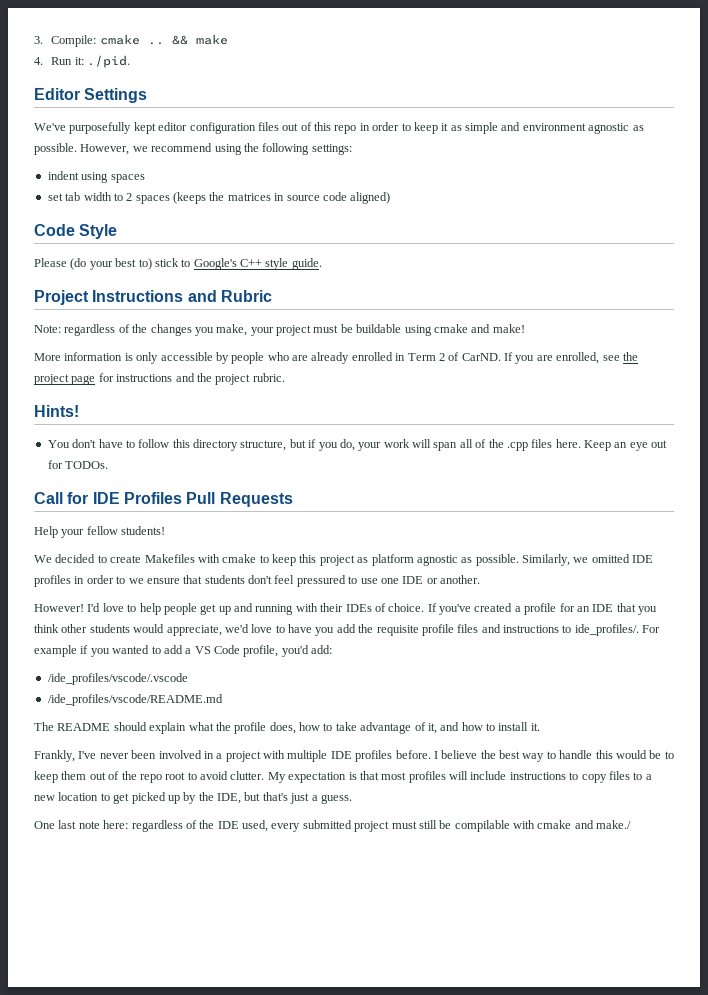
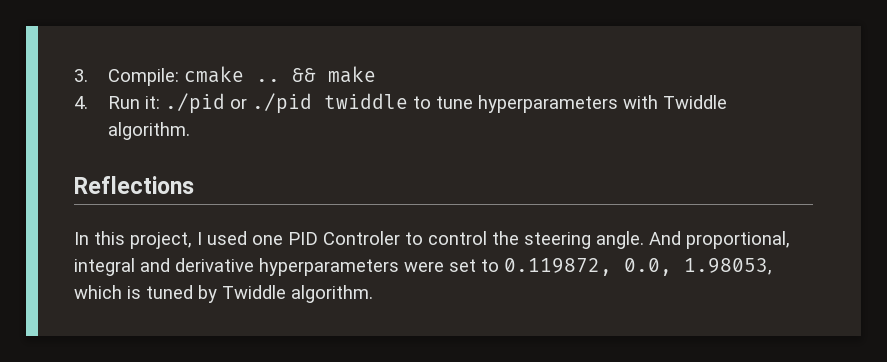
- 4. Run it: ./pid.
- Editor Settings
- We've purposefully kept editor configuration files out of this repo in order to keep it as simple and environment agnostic as possible. However, we recommend using the following settings:
- indent using spaces
- set tab width to 2 spaces (keeps the matrices in source code aligned)
- Code Style
- Please (do your best to) stick to Google's C++ style guide.
- Project Instructions and Rubric
- Note: regardless of the changes you make, your project must be buildable using cmake and make!
- More information is only accessible by people who are already enrolled in Term 2 of CarND. If you are enrolled, see the project page for instructions and the project rubric.
- Hints!
- You don't have to follow this directory structure, but if you do, your work will span all of the .cpp files here. Keep an eye out for TODOs.
- Call for IDE Profiles Pull Requests
- Help your fellow students!
- We decided to create Makefiles with cmake to keep this project as platform agnostic as possible. Similarly, we omitted IDE profiles in order to we ensure that students don't feel pressured to use one IDE or another.
- However! I'd love to help people get up and running with their IDEs of choice. If you've created a profile for an IDE that you think other students would appreciate, we'd love to have you add the requisite profile files and instructions to ide_profiles/. For example if you wanted to add a VS Code profile, you'd add:
- /ide_profiles/vscode/.vscode
- /ide_profiles/vscode/README.md
- The README should explain what the profile does, how to take advantage of it, and how to install it.
- Frankly, I've never been involved in a project with multiple IDE profiles before. I believe the best way to handle this would be to keep them out of the repo root to avoid clutter. My expectation is that most profiles will include instructions to copy files to a new location to get picked up by the IDE, but that's just a guess.
- One last note here: regardless of the IDE used, every submitted project must still be compilable with cmake and make./
+ 4. Run it: ./pid or ./pid twiddle to tune hyperparameters with Twiddle algorithm.
+ Reflections
+ In this project, I used one PID Controler to control the steering angle. And proportional, integral and derivative hyperparameters were set to 0.119872, 0.0, 1.98053, which is tuned by Twiddle algorithm.

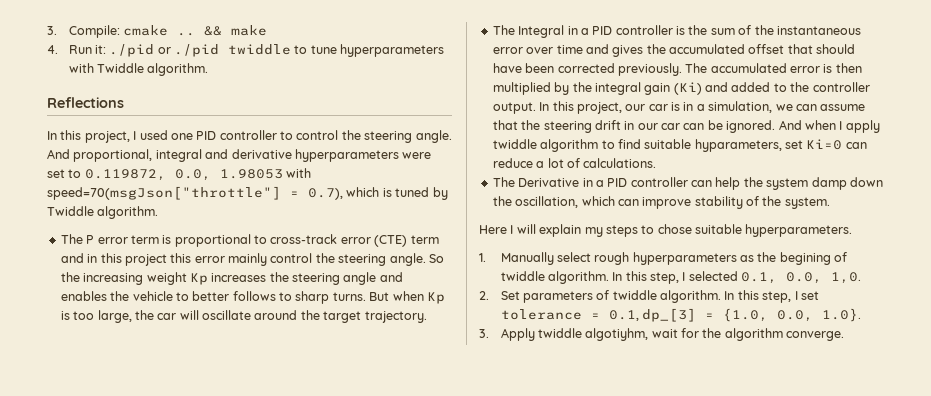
- In this project, I used one PID Controler to control the steering angle.
+ In this project, I used one PID controller to control the steering angle.
- And proportional, integral and derivative hyperparameters were set to 0.119872, 0.0, 1.98053, which is tuned by Twiddle algorithm.
+ And proportional, integral and derivative hyperparameters were set to 0.119872, 0.0, 1.98053 with speed=70(msgJson["throttle"] = 0.7), which is tuned by Twiddle algorithm.
+ The P error term is proportional to cross-track error (CTE) term and in this project this error mainly control the steering angle. So the increasing weight Kp increases the steering angle and enables the vehicle to better follows to sharp turns. But when Kp is too large, the car will oscillate around the target trajectory.
+ The Integral in a PID controller is the sum of the instantaneous error over time and gives the accumulated offset that should have been corrected previously. The accumulated error is then multiplied by the integral gain (Ki) and added to the controller output. In this project, our car is in a simulation, we can assume that the steering drift in our car can be ignored. And when I apply twiddle algorithm to find suitable hyparameters, set Ki=0 can reduce a lot of calculations.
+ The Derivative in a PID controller can help the system damp down the oscillation, which can improve stability of the system.
+ Here I will explain my steps to chose suitable hyperparameters.
+ 1. Manually select rough hyperparameters as the begining of twiddle algorithm. In this step, I selected 0.1, 0.0, 1,0.
+ 2. Set parameters of twiddle algorithm. In this step, I set tolerance = 0.1, dp_[3] = {1.0, 0.0, 1.0}.
+ 3. Apply twiddle algotiyhm, wait for the algorithm converge.

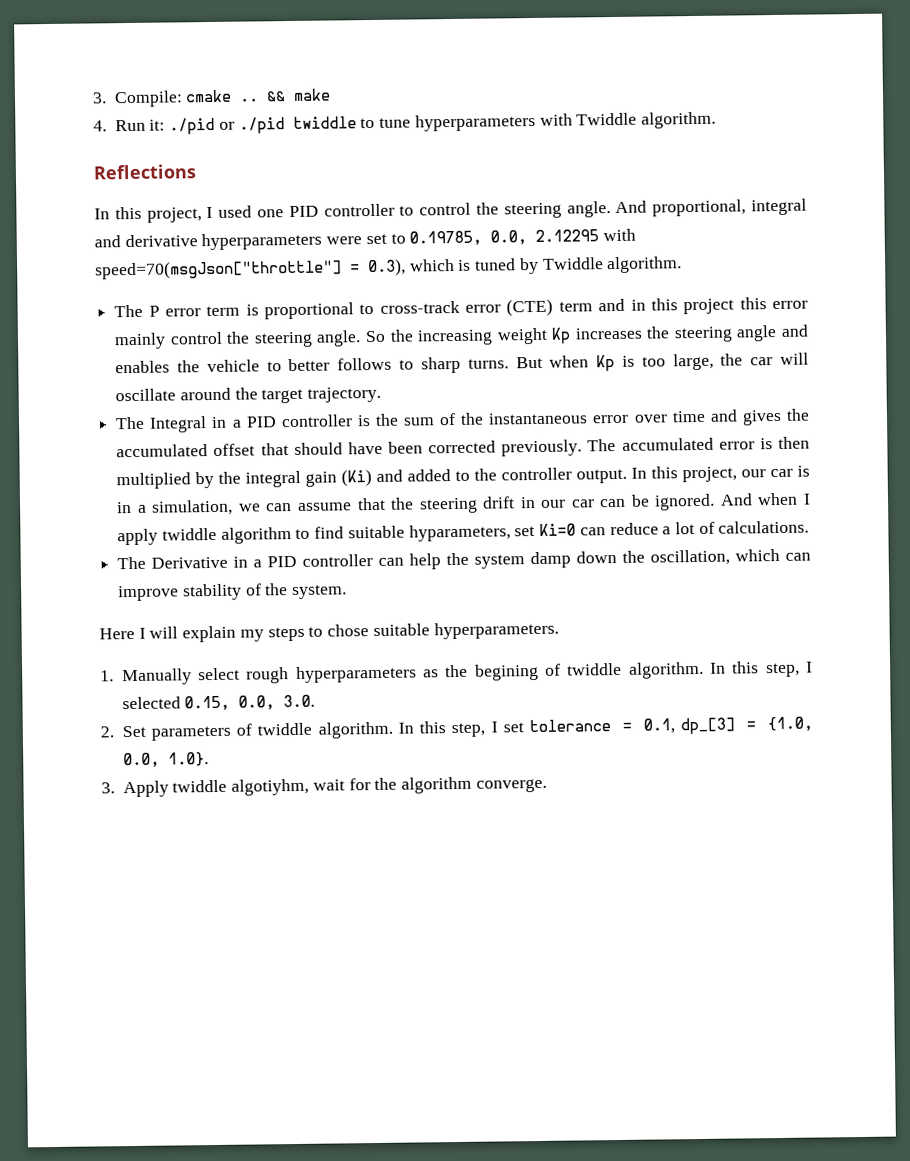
- And proportional, integral and derivative hyperparameters were set to 0.119872, 0.0, 1.98053 with speed=70(msgJson["throttle"] = 0.7), which is tuned by Twiddle algorithm.
+ And proportional, integral and derivative hyperparameters were set to 0.19785, 0.0, 2.12295 with speed=70(msgJson["throttle"] = 0.3), which is tuned by Twiddle algorithm.
- In this step, I selected 0.1, 0.0, 1,0.
+ In this step, I selected 0.15, 0.0, 3.0.

